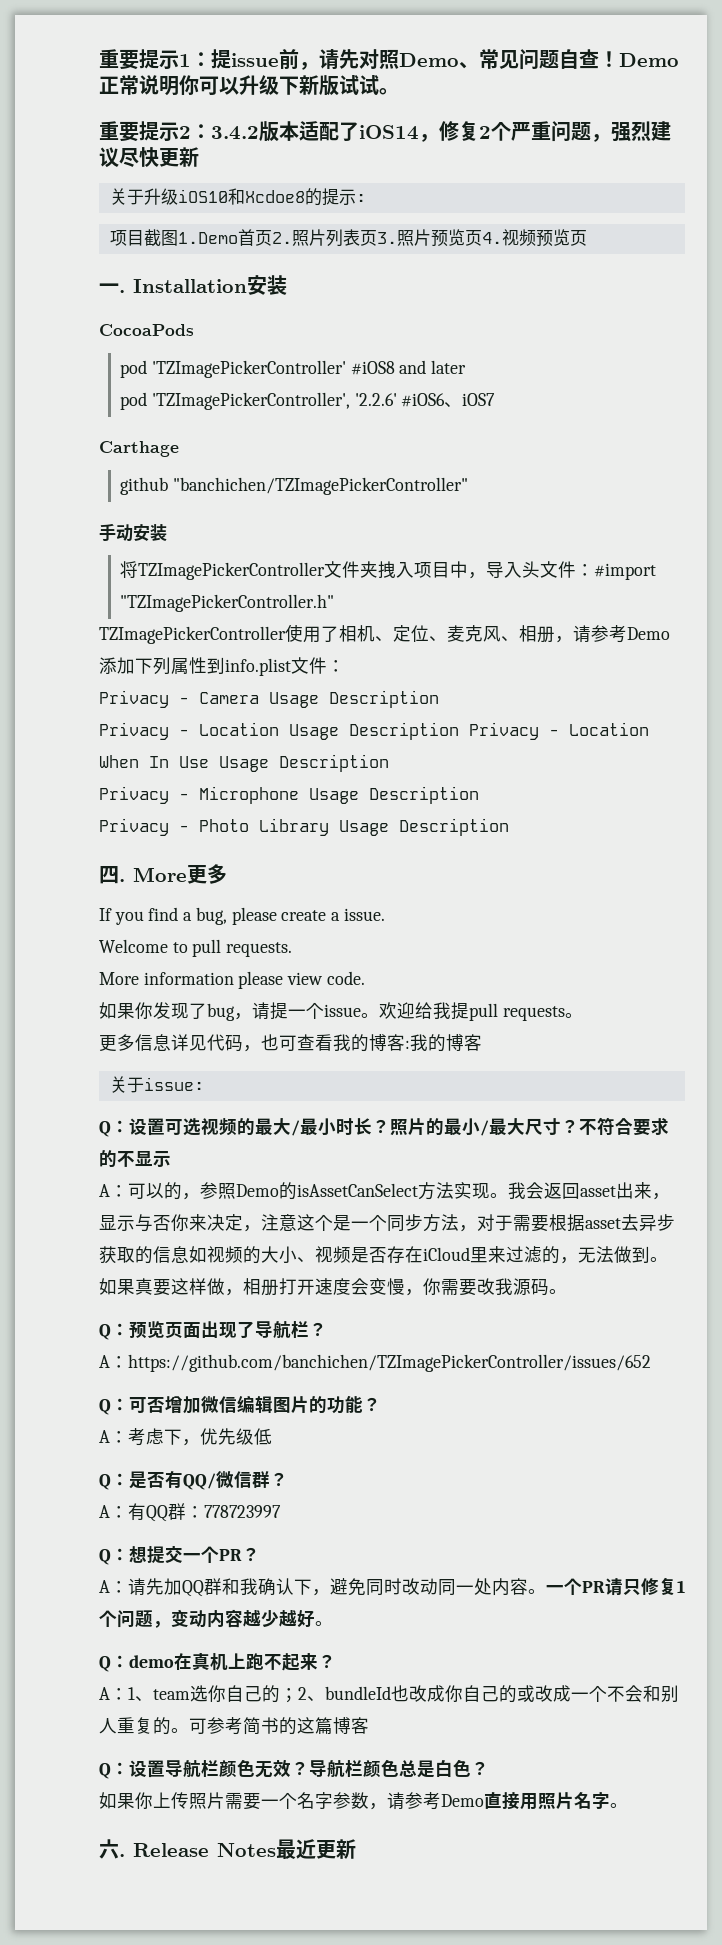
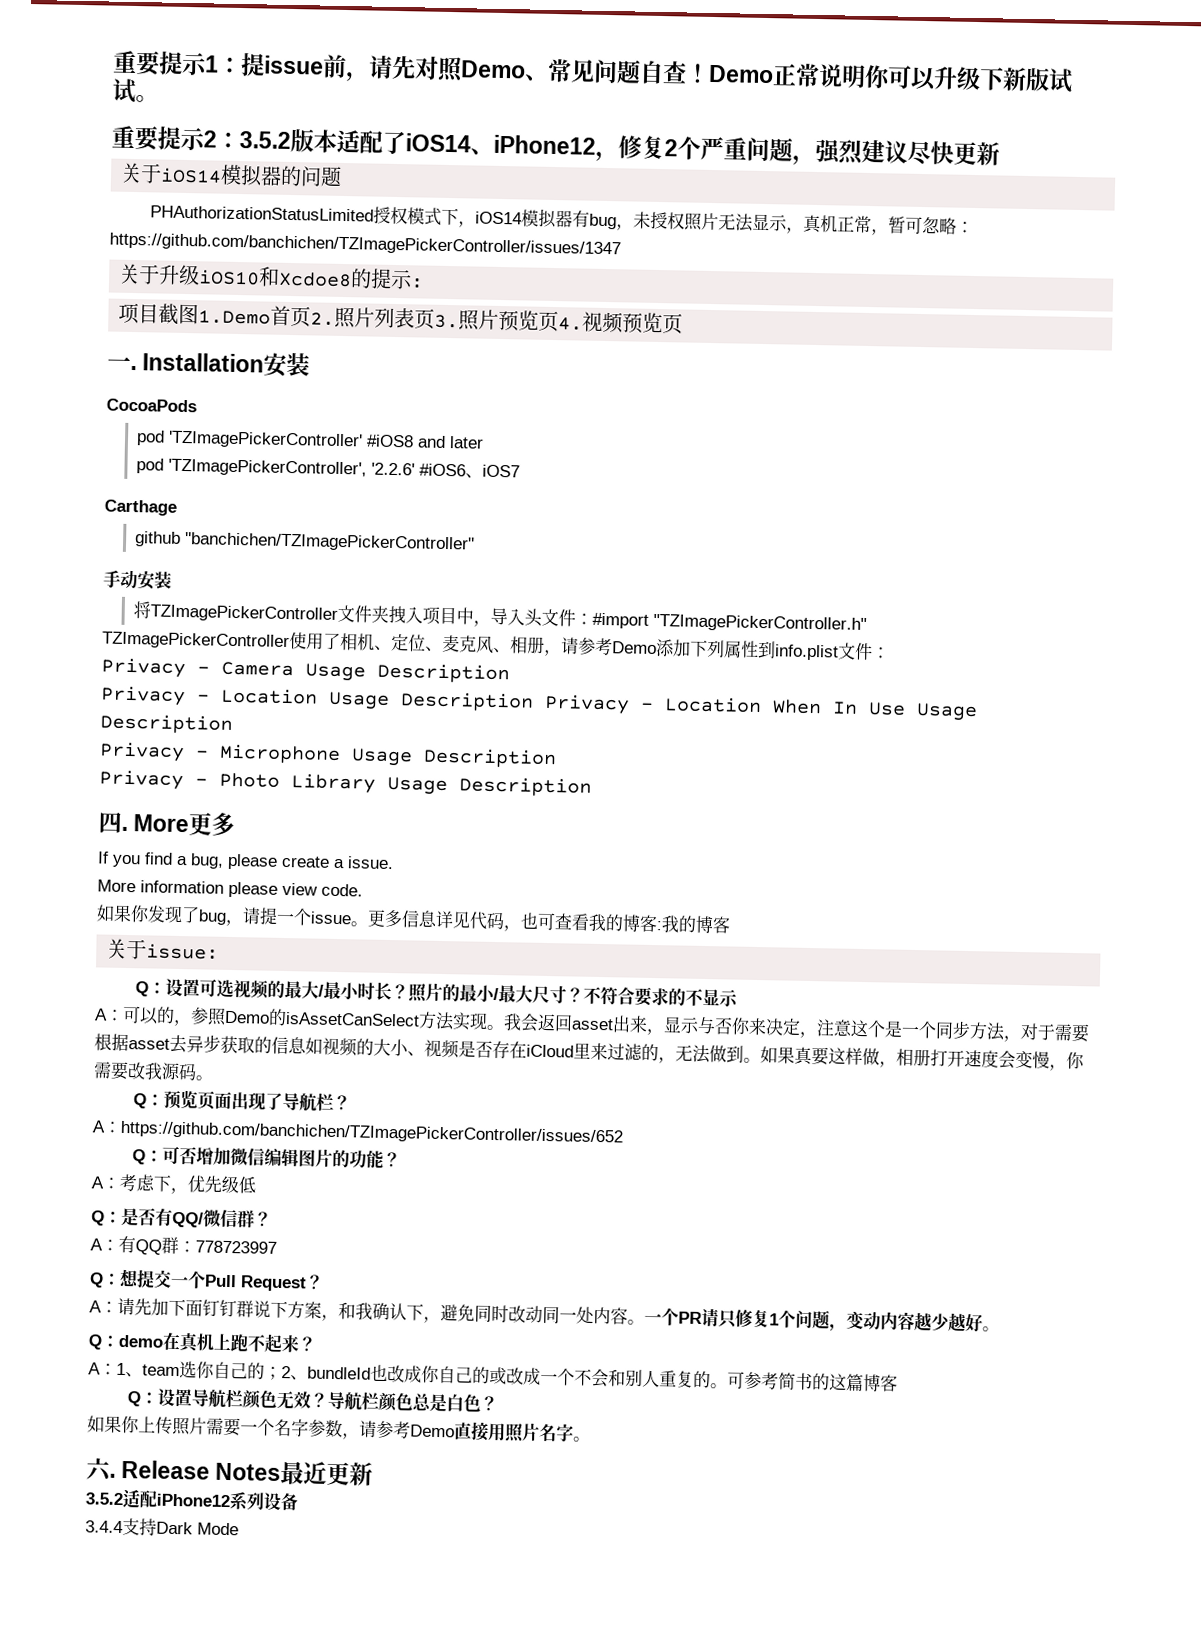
- 重要提示2：3.4.2版本适配了iOS14，修复2个严重问题，强烈建议尽快更新
+ 重要提示2：3.5.2版本适配了iOS14、iPhone12，修复2个严重问题，强烈建议尽快更新
+ 关于iOS14模拟器的问题
+ PHAuthorizationStatusLimited授权模式下，iOS14模拟器有bug，未授权照片无法显示，真机正常，暂可忽略：https://github.com/banchichen/TZImagePickerController/issues/1347
- Welcome to pull requests.
- 如果你发现了bug，请提一个issue。欢迎给我提pull requests。
- 更多信息详见代码，也可查看我的博客:我的博客
+ 如果你发现了bug，请提一个issue。更多信息详见代码，也可查看我的博客:我的博客
- Q：想提交一个PR？
+ Q：想提交一个Pull Request？
- A：请先加QQ群和我确认下，避免同时改动同一处内容。
+ A：请先加下面钉钉群说下方案，和我确认下，避免同时改动同一处内容。
+ 3.5.2适配iPhone12系列设备
+ 3.4.4支持Dark Mode

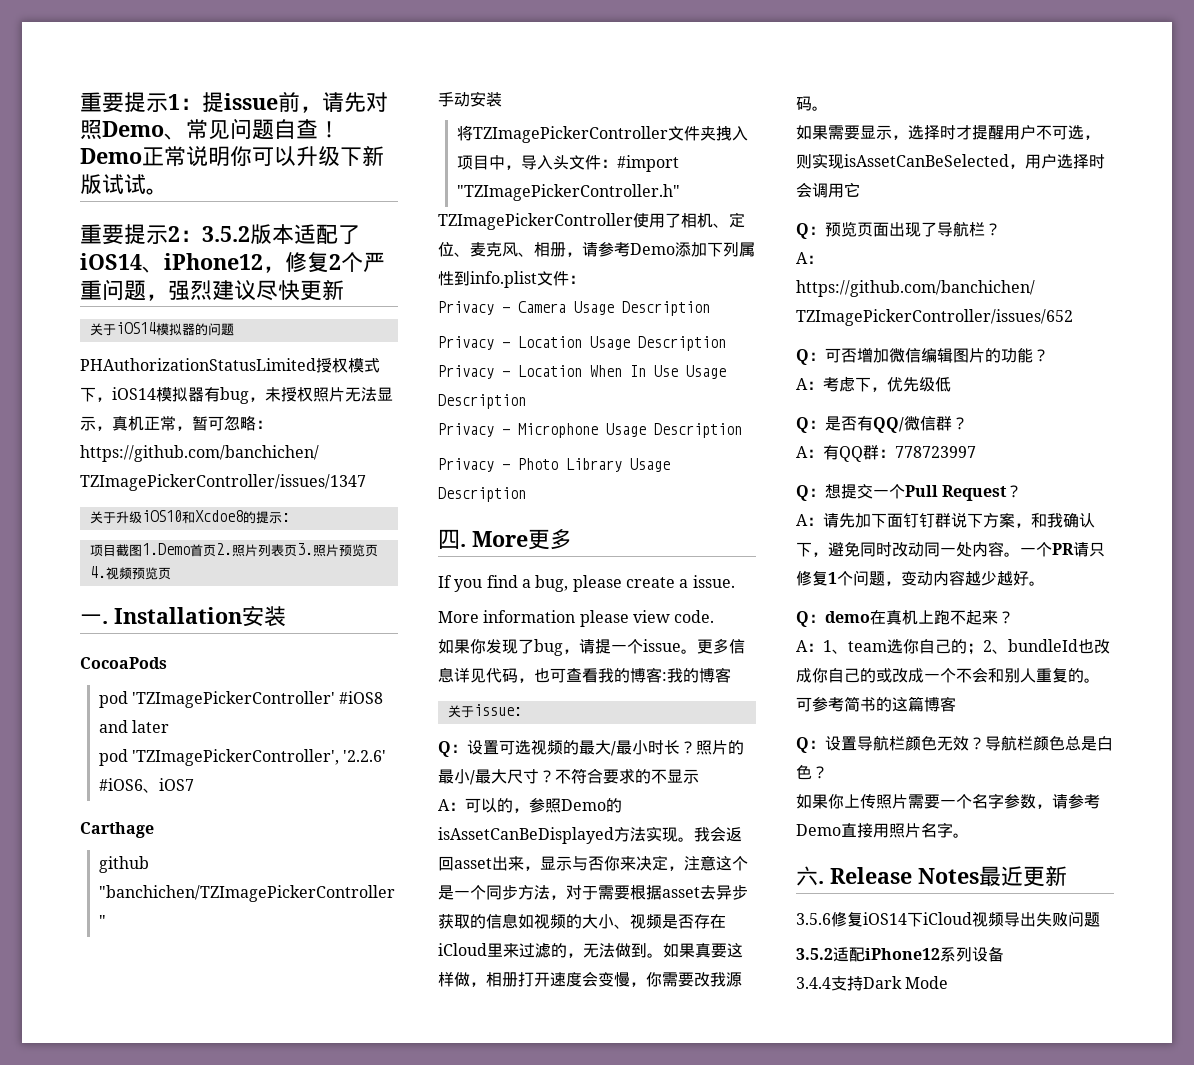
- A：可以的，参照Demo的isAssetCanSelect方法实现。
+ A：可以的，参照Demo的isAssetCanBeDisplayed方法实现。
+ 如果需要显示，选择时才提醒用户不可选，则实现isAssetCanBeSelected，用户选择时会调用它
+ 3.5.6修复iOS14下iCloud视频导出失败问题

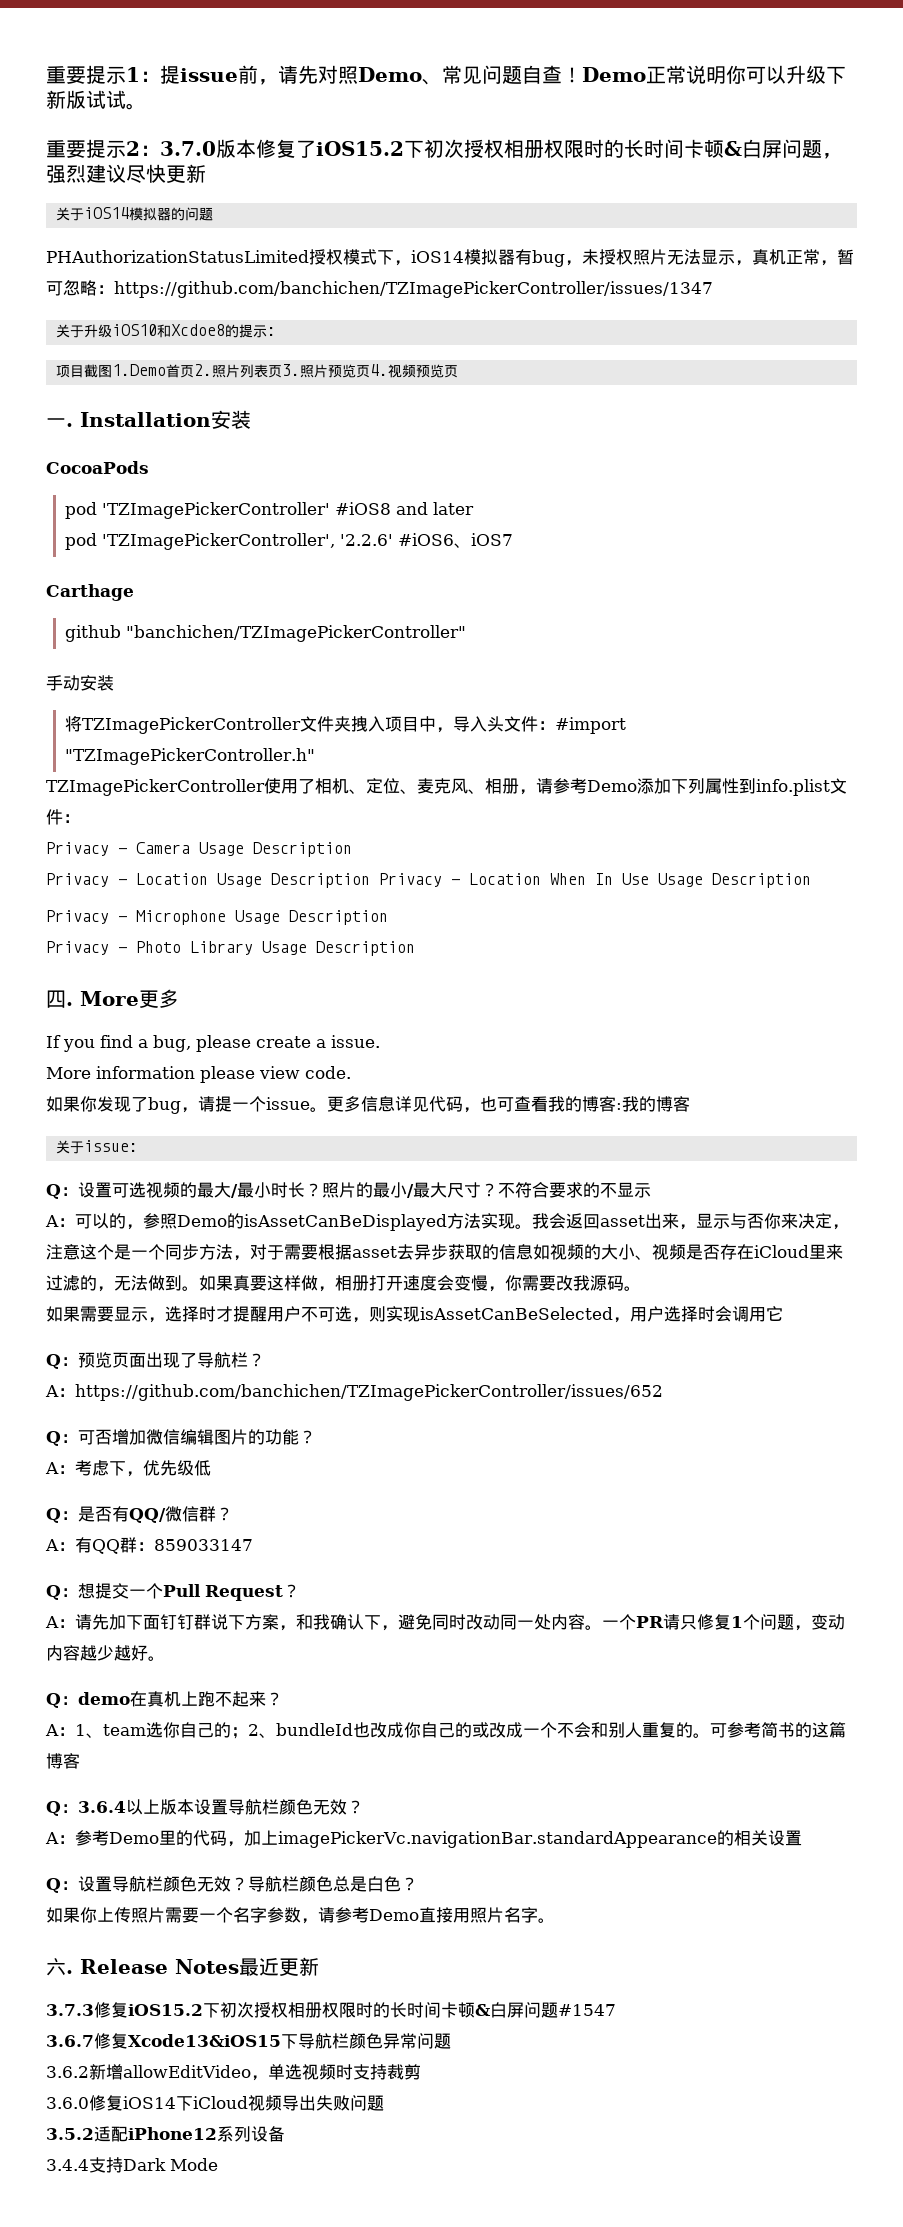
- 重要提示2：3.5.2版本适配了iOS14、iPhone12，修复2个严重问题，强烈建议尽快更新
+ 重要提示2：3.7.0版本修复了iOS15.2下初次授权相册权限时的长时间卡顿&白屏问题，强烈建议尽快更新
- A：有QQ群：778723997
+ A：有QQ群：859033147
+ Q：3.6.4以上版本设置导航栏颜色无效？
+ A：参考Demo里的代码，加上imagePickerVc.navigationBar.standardAppearance的相关设置
- 3.5.6修复iOS14下iCloud视频导出失败问题
+ 3.7.3修复iOS15.2下初次授权相册权限时的长时间卡顿&白屏问题#1547
+ 3.6.7修复Xcode13&iOS15下导航栏颜色异常问题
+ 3.6.2新增allowEditVideo，单选视频时支持裁剪
+ 3.6.0修复iOS14下iCloud视频导出失败问题

